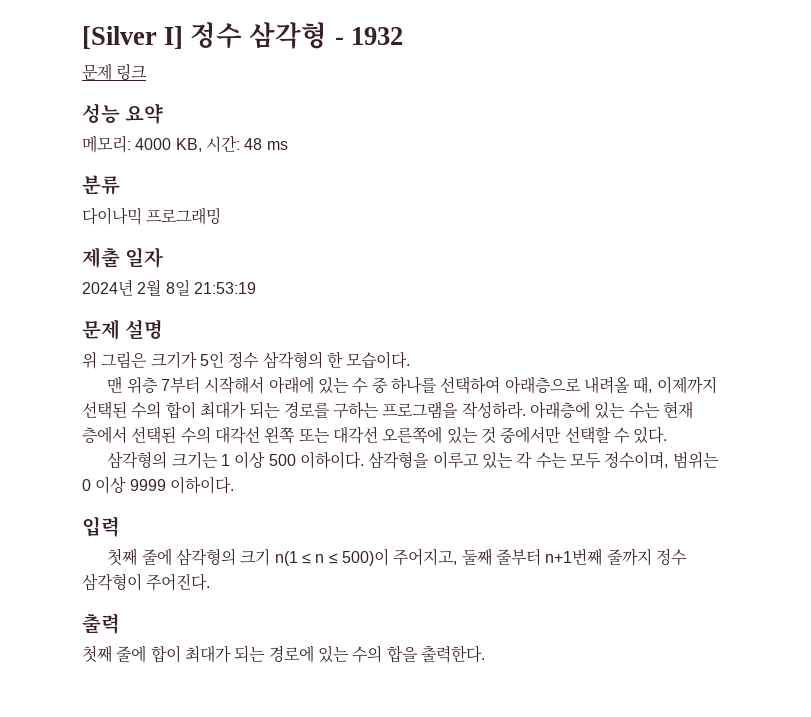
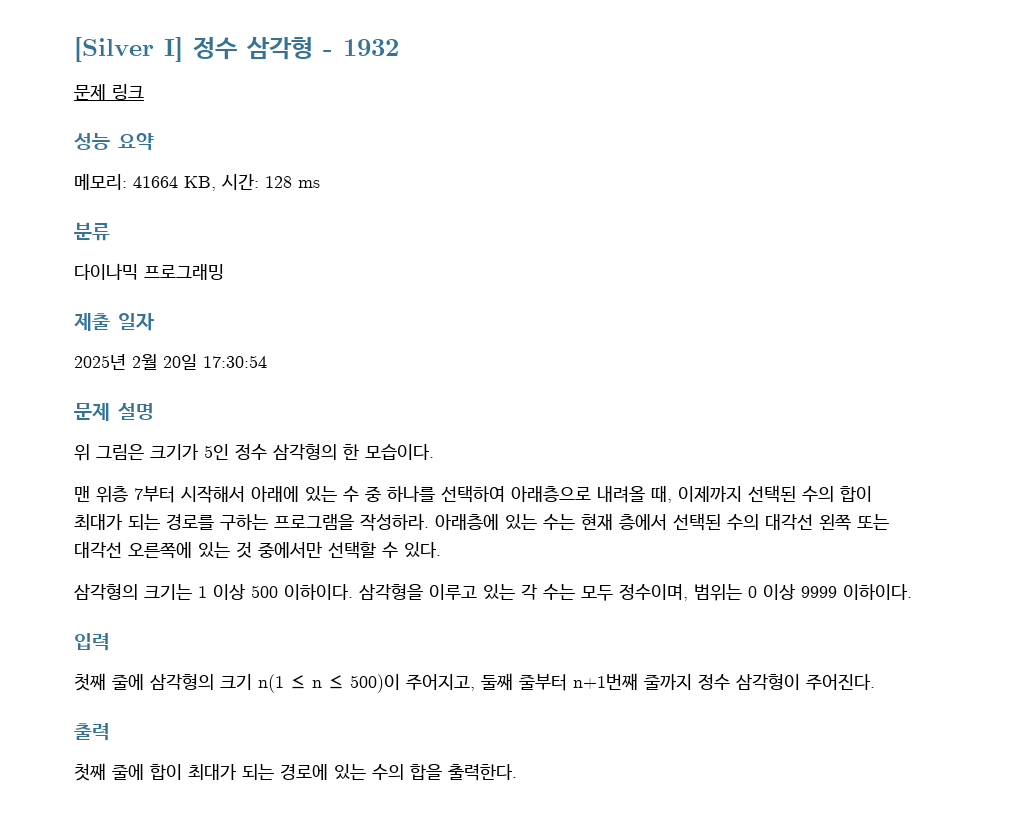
- 메모리: 4000 KB, 시간: 48 ms
+ 메모리: 41664 KB, 시간: 128 ms
- 2024년 2월 8일 21:53:19
+ 2025년 2월 20일 17:30:54

